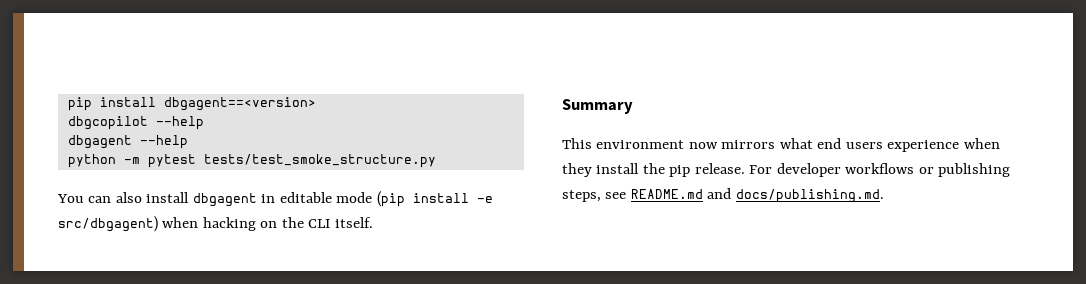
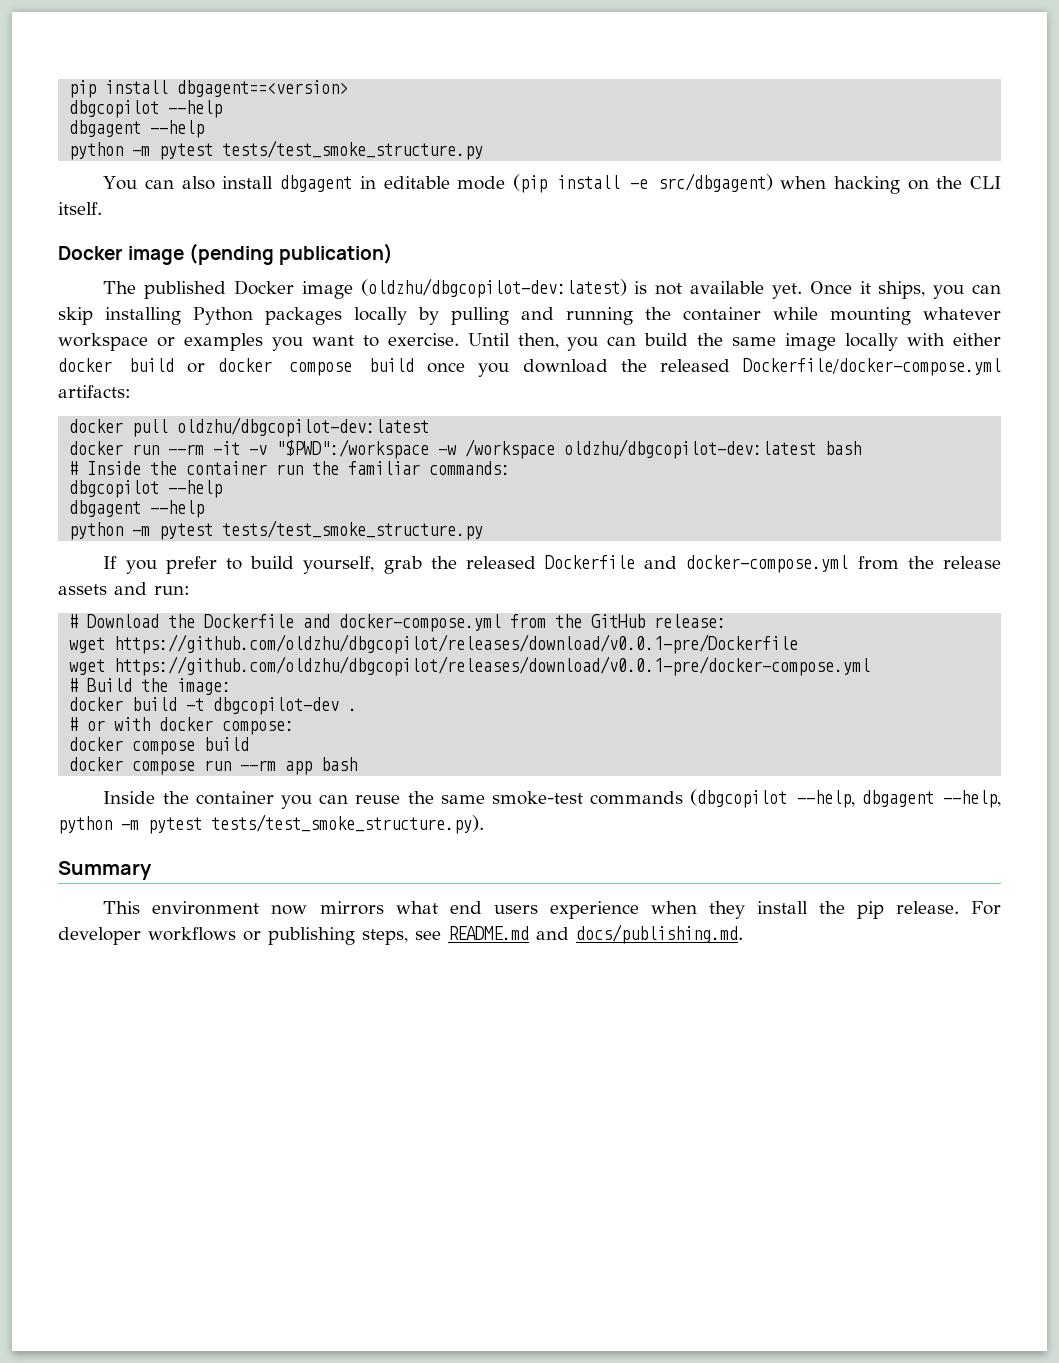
+ Docker image (pending publication)
+ The published Docker image (oldzhu/dbgcopilot-dev:latest) is not available yet. Once it ships, you can skip installing Python packages locally by pulling and running the container while mounting whatever workspace or examples you want to exercise. Until then, you can build the same image locally with either docker build or docker compose build once you download the released Dockerfile/docker-compose.yml artifacts:
+ docker pull oldzhu/dbgcopilot-dev:latest
+ docker run --rm -it -v "$PWD":/workspace -w /workspace oldzhu/dbgcopilot-dev:latest bash
+ # Inside the container run the familiar commands:
+ dbgcopilot --help
+ dbgagent --help
+ python -m pytest tests/test_smoke_structure.py
+ If you prefer to build yourself, grab the released Dockerfile and docker-compose.yml from the release assets and run:
+ # Download the Dockerfile and docker-compose.yml from the GitHub release:
+ wget https://github.com/oldzhu/dbgcopilot/releases/download/v0.0.1-pre/Dockerfile
+ wget https://github.com/oldzhu/dbgcopilot/releases/download/v0.0.1-pre/docker-compose.yml
+ # Build the image:
+ docker build -t dbgcopilot-dev .
+ # or with docker compose:
+ docker compose build
+ docker compose run --rm app bash
+ Inside the container you can reuse the same smoke-test commands (dbgcopilot --help, dbgagent --help, python -m pytest tests/test_smoke_structure.py).

